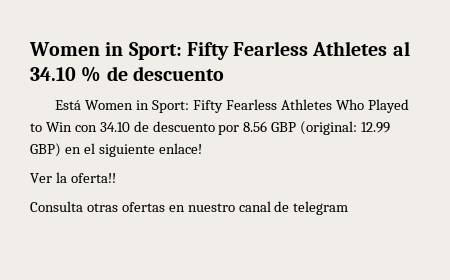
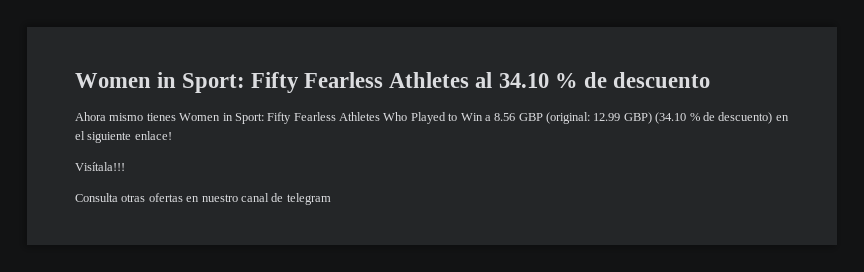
- Está Women in Sport: Fifty Fearless Athletes Who Played to Win con 34.10 de descuento por 8.56 GBP (original: 12.99 GBP) en el siguiente enlace!
+ Ahora mismo tienes Women in Sport: Fifty Fearless Athletes Who Played to Win a 8.56 GBP (original: 12.99 GBP) (34.10 % de descuento) en el siguiente enlace!
- Ver la oferta!!
+ Visítala!!!

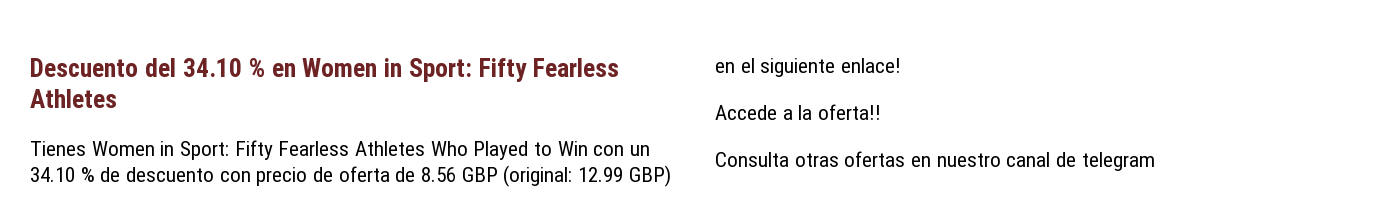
- Women in Sport: Fifty Fearless Athletes al 34.10 % de descuento
- Ahora mismo tienes Women in Sport: Fifty Fearless Athletes Who Played to Win a 8.56 GBP (original: 12.99 GBP) (34.10 % de descuento) en el siguiente enlace!
+ Descuento del 34.10 % en Women in Sport: Fifty Fearless Athletes
+ Tienes Women in Sport: Fifty Fearless Athletes Who Played to Win con un 34.10 % de descuento con precio de oferta de 8.56 GBP (original: 12.99 GBP) en el siguiente enlace!
- Visítala!!!
+ Accede a la oferta!!

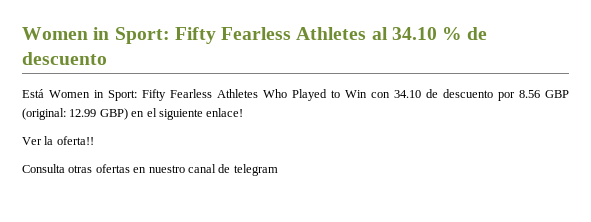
- Descuento del 34.10 % en Women in Sport: Fifty Fearless Athletes
- Tienes Women in Sport: Fifty Fearless Athletes Who Played to Win con un 34.10 % de descuento con precio de oferta de 8.56 GBP (original: 12.99 GBP) en el siguiente enlace!
+ Women in Sport: Fifty Fearless Athletes al 34.10 % de descuento
+ Está Women in Sport: Fifty Fearless Athletes Who Played to Win con 34.10 de descuento por 8.56 GBP (original: 12.99 GBP) en el siguiente enlace!
- Accede a la oferta!!
+ Ver la oferta!!

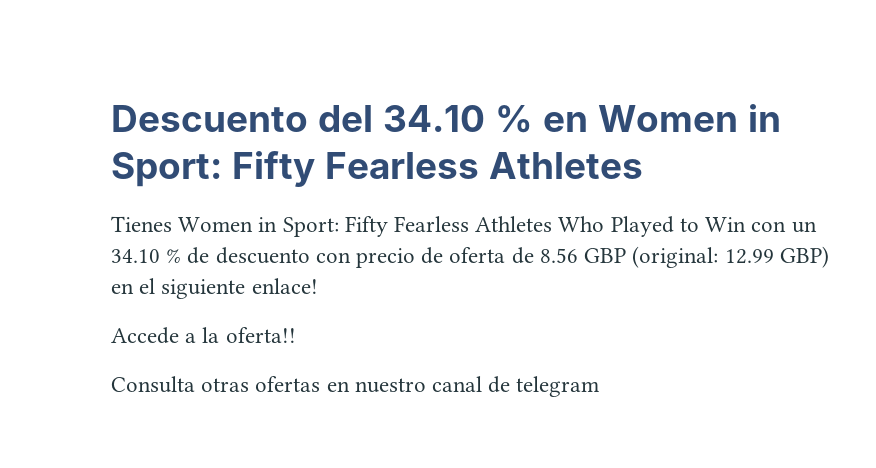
- Women in Sport: Fifty Fearless Athletes al 34.10 % de descuento
- Está Women in Sport: Fifty Fearless Athletes Who Played to Win con 34.10 de descuento por 8.56 GBP (original: 12.99 GBP) en el siguiente enlace!
+ Descuento del 34.10 % en Women in Sport: Fifty Fearless Athletes
+ Tienes Women in Sport: Fifty Fearless Athletes Who Played to Win con un 34.10 % de descuento con precio de oferta de 8.56 GBP (original: 12.99 GBP) en el siguiente enlace!
- Ver la oferta!!
+ Accede a la oferta!!

